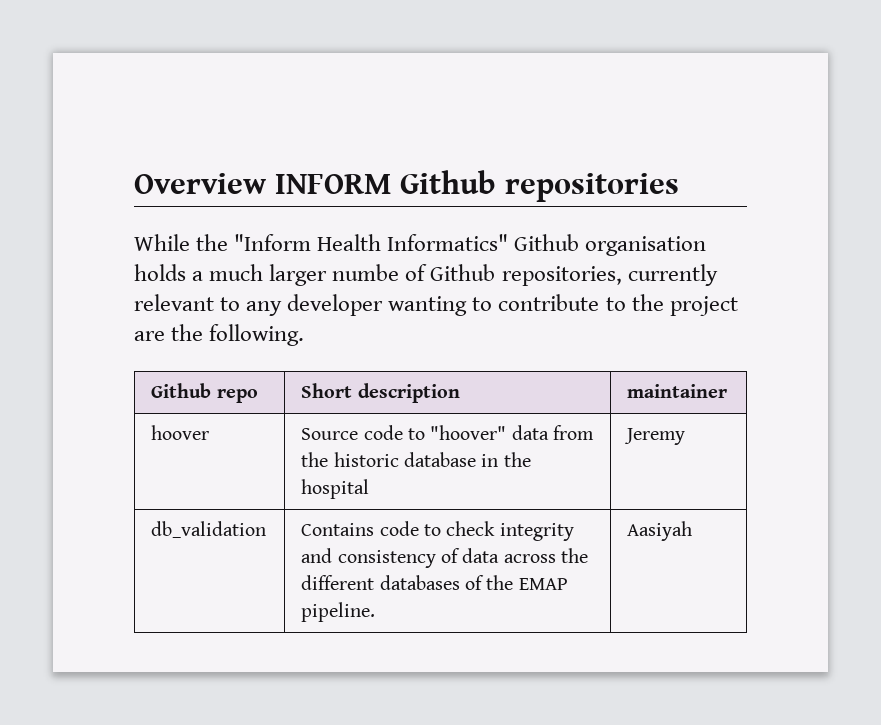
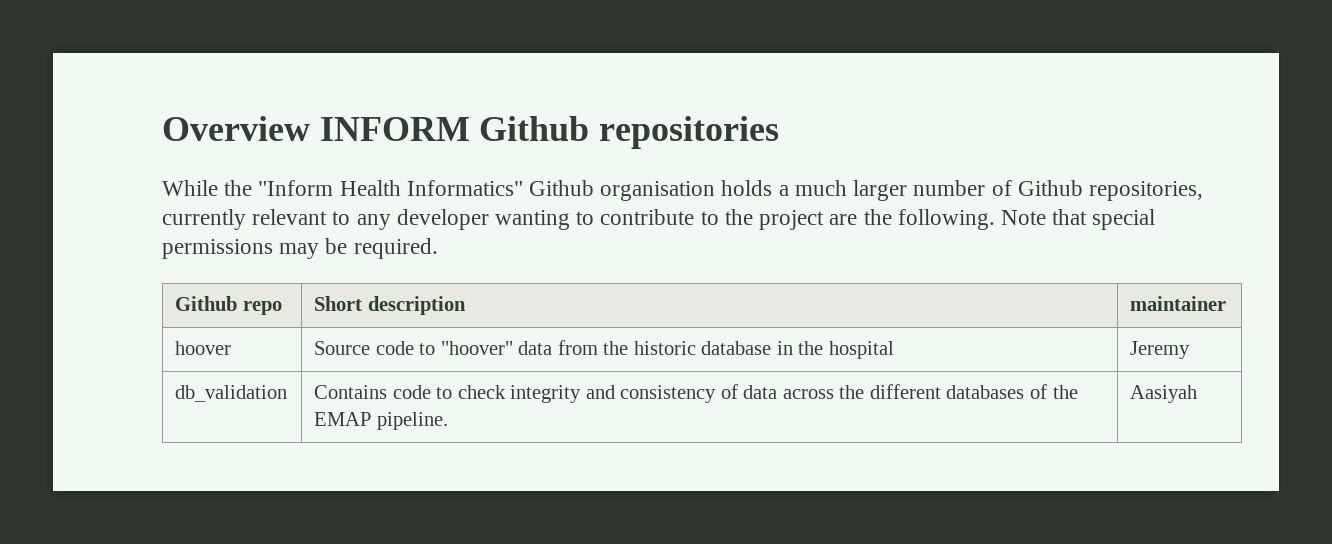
- While the "Inform Health Informatics" Github organisation holds a much larger numbe of Github repositories, currently relevant to any developer wanting to contribute to the project are the following.
+ While the "Inform Health Informatics" Github organisation holds a much larger number of Github repositories, currently relevant to any developer wanting to contribute to the project are the following. Note that special permissions may be required.

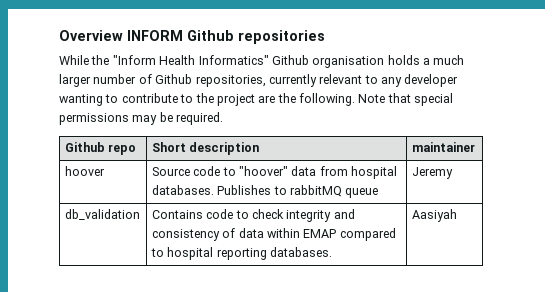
- hoover | Source code to "hoover" data from the historic database in the hospital | Jeremy
+ hoover | Source code to "hoover" data from hospital databases. Publishes to rabbitMQ queue | Jeremy
- db_validation | Contains code to check integrity and consistency of data across the different databases of the EMAP pipeline. | Aasiyah
+ db_validation | Contains code to check integrity and consistency of data within EMAP compared to hospital reporting databases. | Aasiyah

